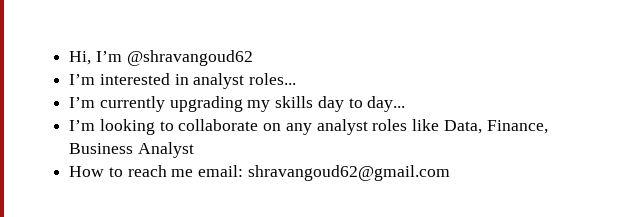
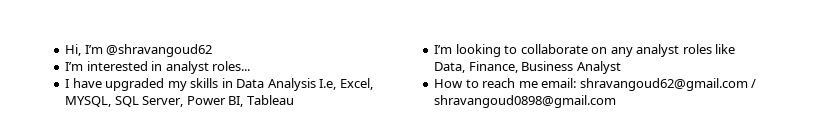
- I’m currently upgrading my skills day to day...
+ I have upgraded my skills in Data Analysis I.e, Excel, MYSQL, SQL Server, Power BI, Tableau
- How to reach me email: shravangoud62@gmail.com
+ How to reach me email: shravangoud62@gmail.com / shravangoud0898@gmail.com

